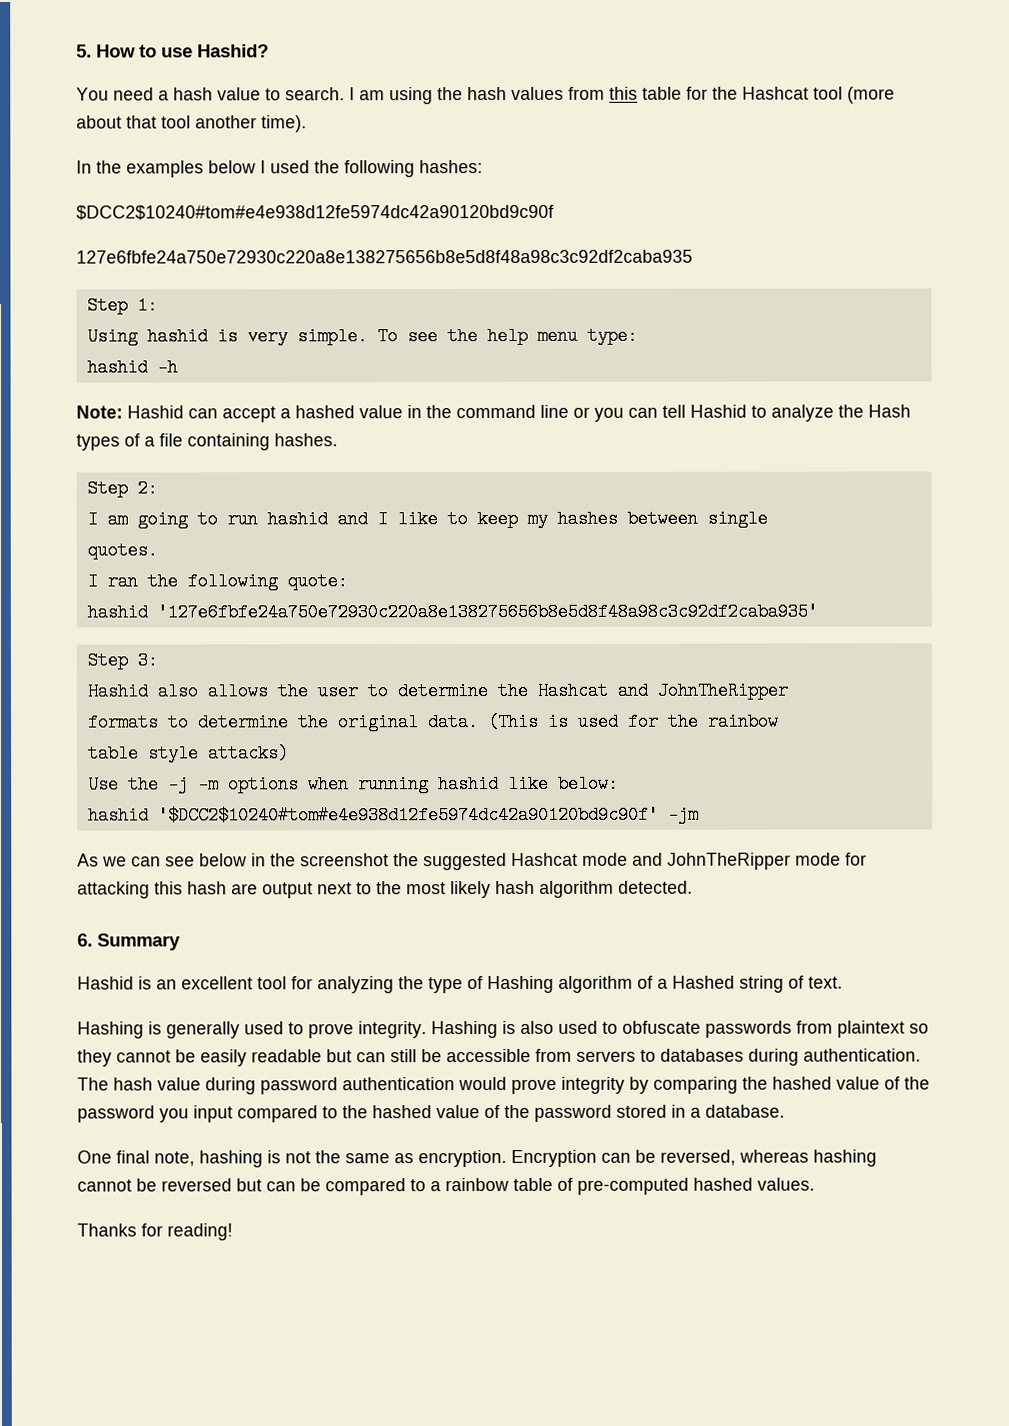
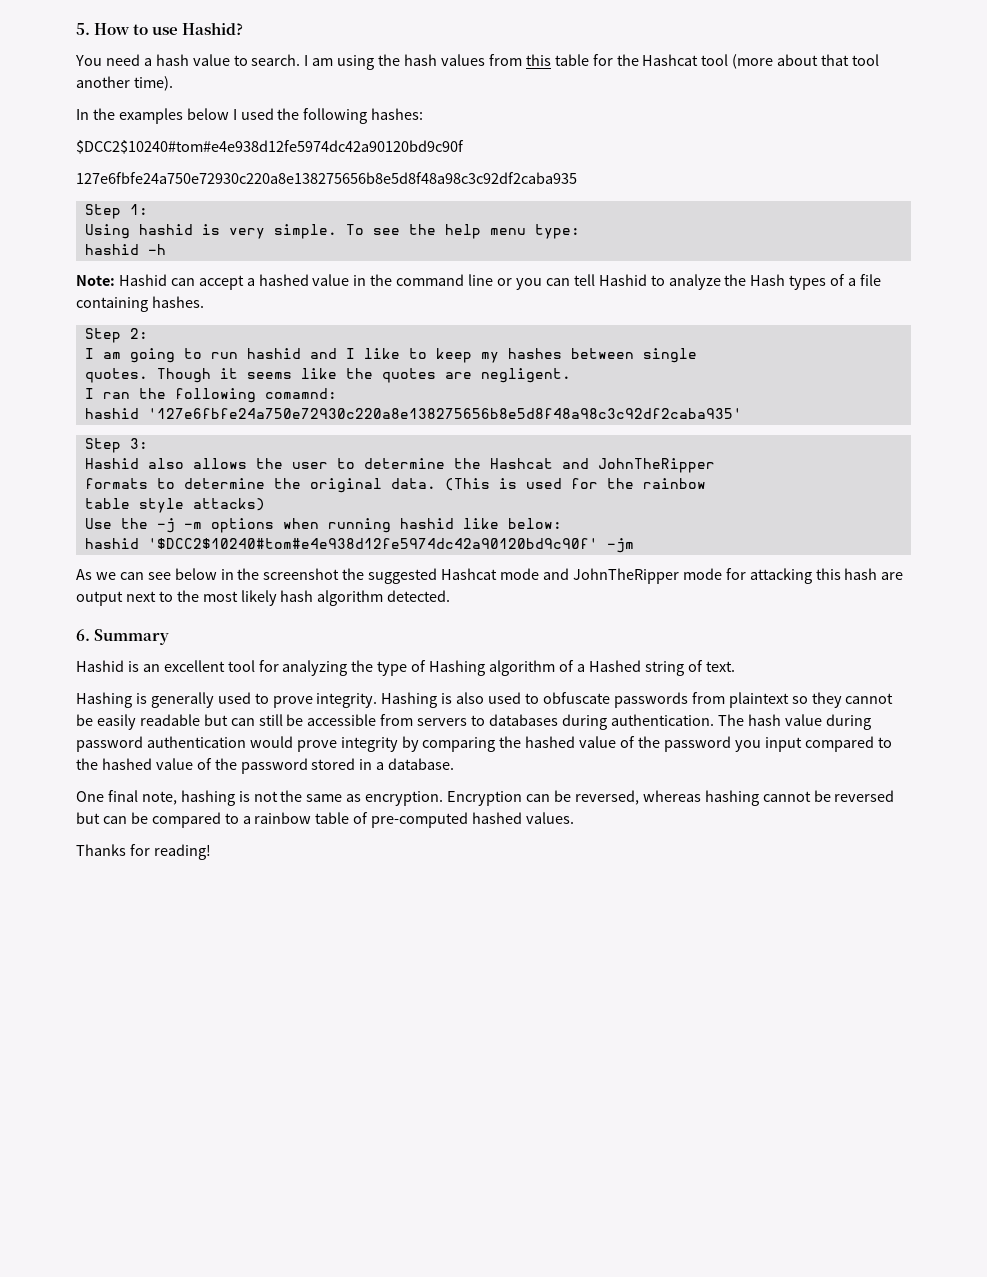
+ Though it seems like the quotes are negligent.
- I ran the following quote:
+ I ran the following comamnd:

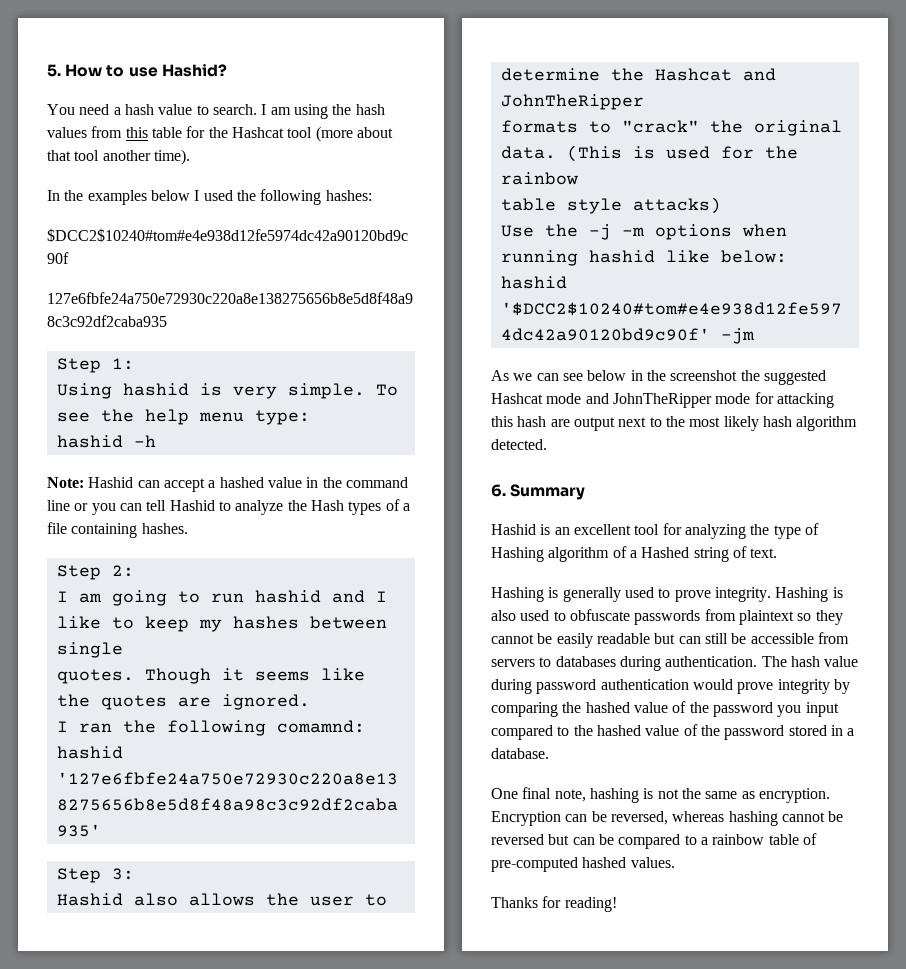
- Though it seems like the quotes are negligent.
+ Though it seems like the quotes are ignored.
- formats to determine the original data.
+ formats to "crack" the original data.

